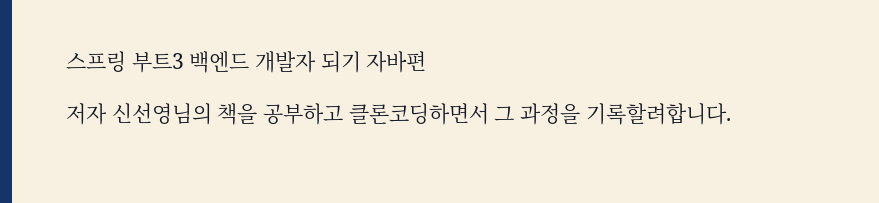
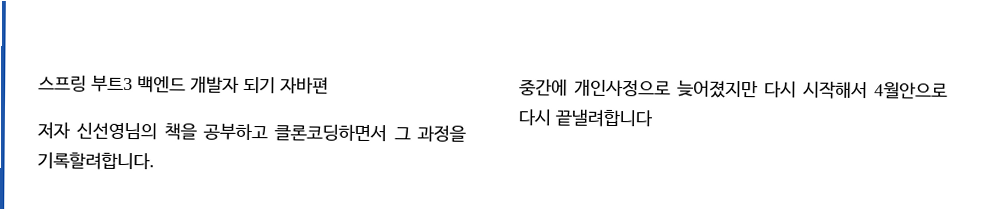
+ 중간에 개인사정으로 늦어졌지만 다시 시작해서 4월안으로 다시 끝낼려합니다

